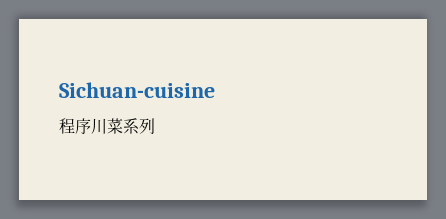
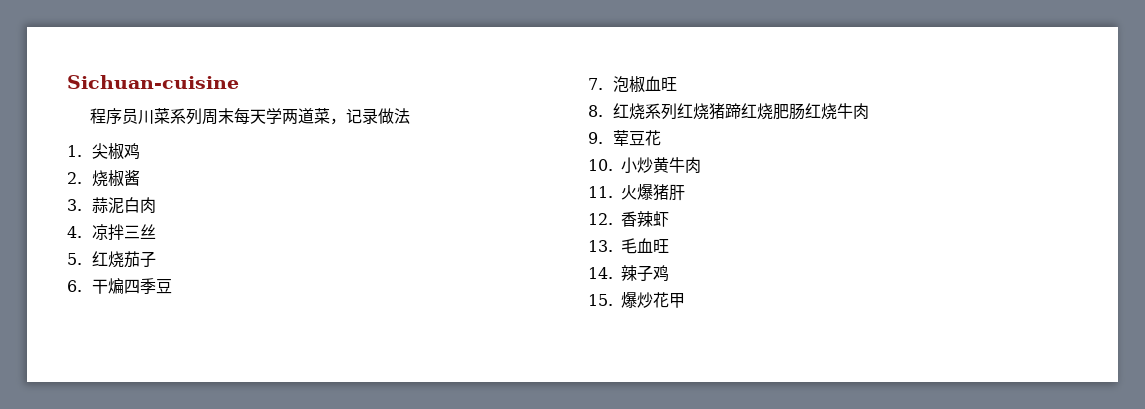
- 程序川菜系列
+ 程序员川菜系列周末每天学两道菜，记录做法
+ 1.尖椒鸡
+ 2.烧椒酱
+ 3.蒜泥白肉
+ 4.凉拌三丝
+ 5.红烧茄子
+ 6.干煸四季豆
+ 7.泡椒血旺
+ 8.红烧系列红烧猪蹄红烧肥肠红烧牛肉
+ 9.荤豆花
+ 10.小炒黄牛肉
+ 11.火爆猪肝
+ 12.香辣虾
+ 13.毛血旺
+ 14.辣子鸡
+ 15.爆炒花甲

